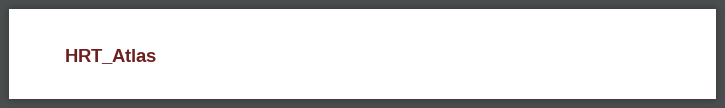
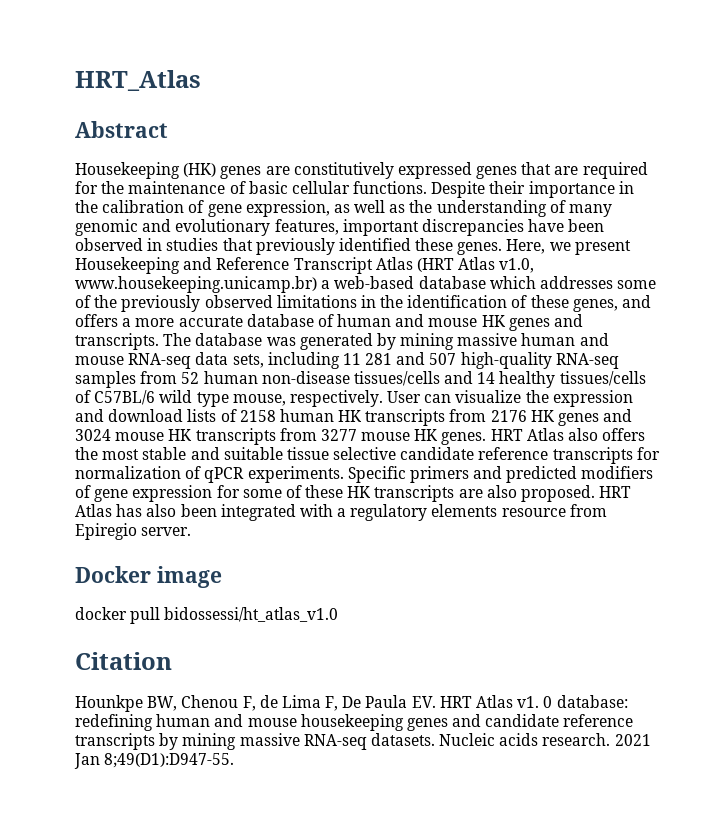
+ Abstract
+ Housekeeping (HK) genes are constitutively expressed genes that are required for the maintenance of basic cellular functions. Despite their importance in the calibration of gene expression, as well as the understanding of many genomic and evolutionary features, important discrepancies have been observed in studies that previously identified these genes. Here, we present Housekeeping and Reference Transcript Atlas (HRT Atlas v1.0, www.housekeeping.unicamp.br) a web-based database which addresses some of the previously observed limitations in the identification of these genes, and offers a more accurate database of human and mouse HK genes and transcripts. The database was generated by mining massive human and mouse RNA-seq data sets, including 11 281 and 507 high-quality RNA-seq samples from 52 human non-disease tissues/cells and 14 healthy tissues/cells of C57BL/6 wild type mouse, respectively. User can visualize the expression and download lists of 2158 human HK transcripts from 2176 HK genes and 3024 mouse HK transcripts from 3277 mouse HK genes. HRT Atlas also offers the most stable and suitable tissue selective candidate reference transcripts for normalization of qPCR experiments. Specific primers and predicted modifiers of gene expression for some of these HK transcripts are also proposed. HRT Atlas has also been integrated with a regulatory elements resource from Epiregio server.
+ Docker image
+ docker pull bidossessi/ht_atlas_v1.0
+ Citation
+ Hounkpe BW, Chenou F, de Lima F, De Paula EV. HRT Atlas v1. 0 database: redefining human and mouse housekeeping genes and candidate reference transcripts by mining massive RNA-seq datasets. Nucleic acids research. 2021 Jan 8;49(D1):D947-55.

